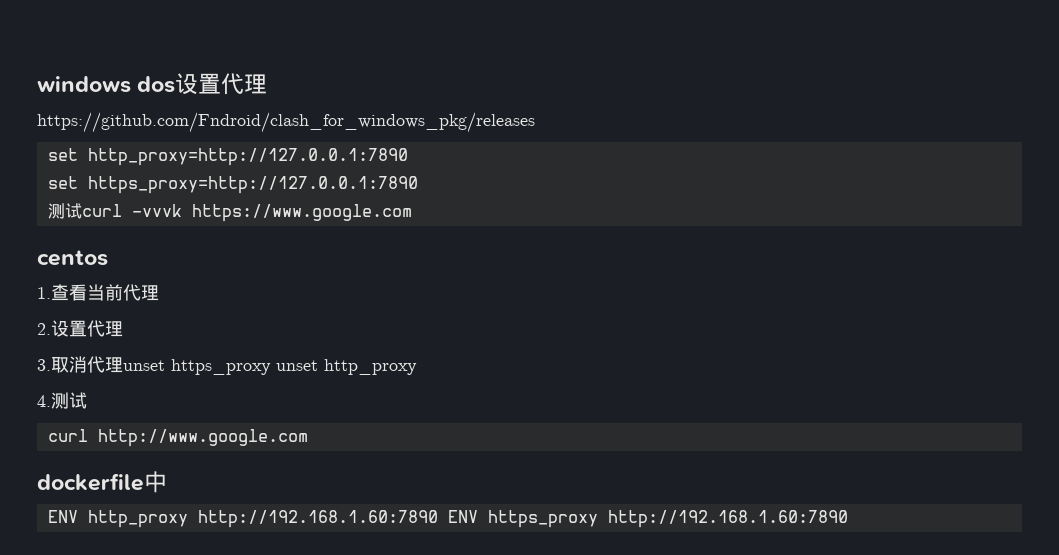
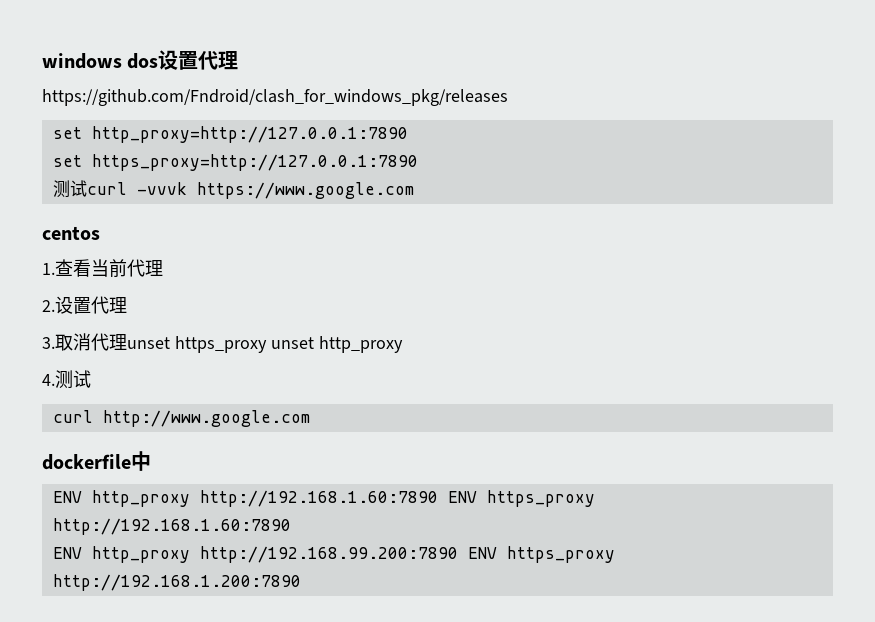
+ ENV http_proxy http://192.168.99.200:7890 ENV https_proxy http://192.168.1.200:7890

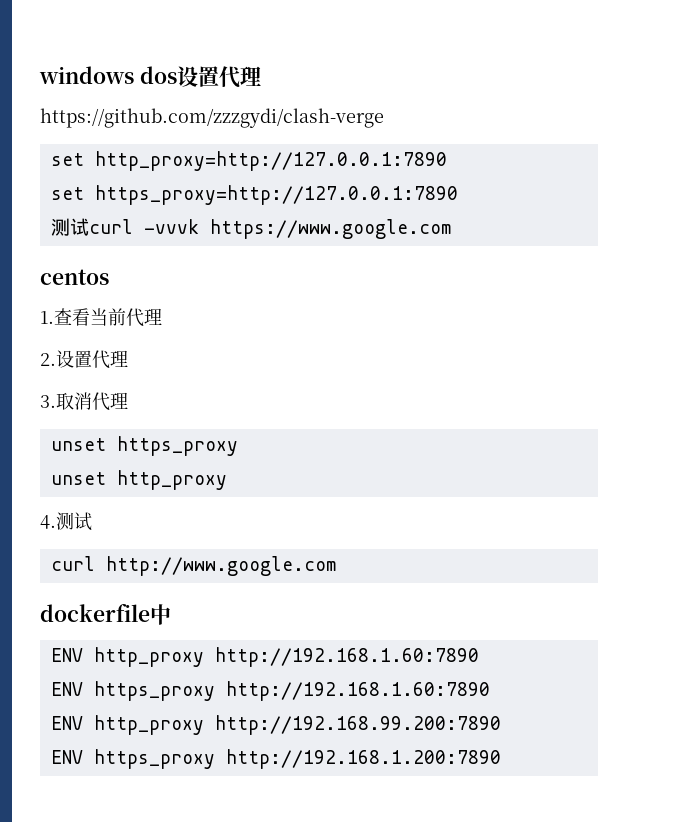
- https://github.com/Fndroid/clash_for_windows_pkg/releases
+ https://github.com/zzzgydi/clash-verge
- 3.取消代理unset https_proxy unset http_proxy
+ 3.取消代理
+ unset https_proxy
+ unset http_proxy
- ENV http_proxy http://192.168.1.60:7890 ENV https_proxy http://192.168.1.60:7890
+ ENV http_proxy http://192.168.1.60:7890
+ ENV https_proxy http://192.168.1.60:7890
- ENV http_proxy http://192.168.99.200:7890 ENV https_proxy http://192.168.1.200:7890
+ ENV http_proxy http://192.168.99.200:7890
+ ENV https_proxy http://192.168.1.200:7890

